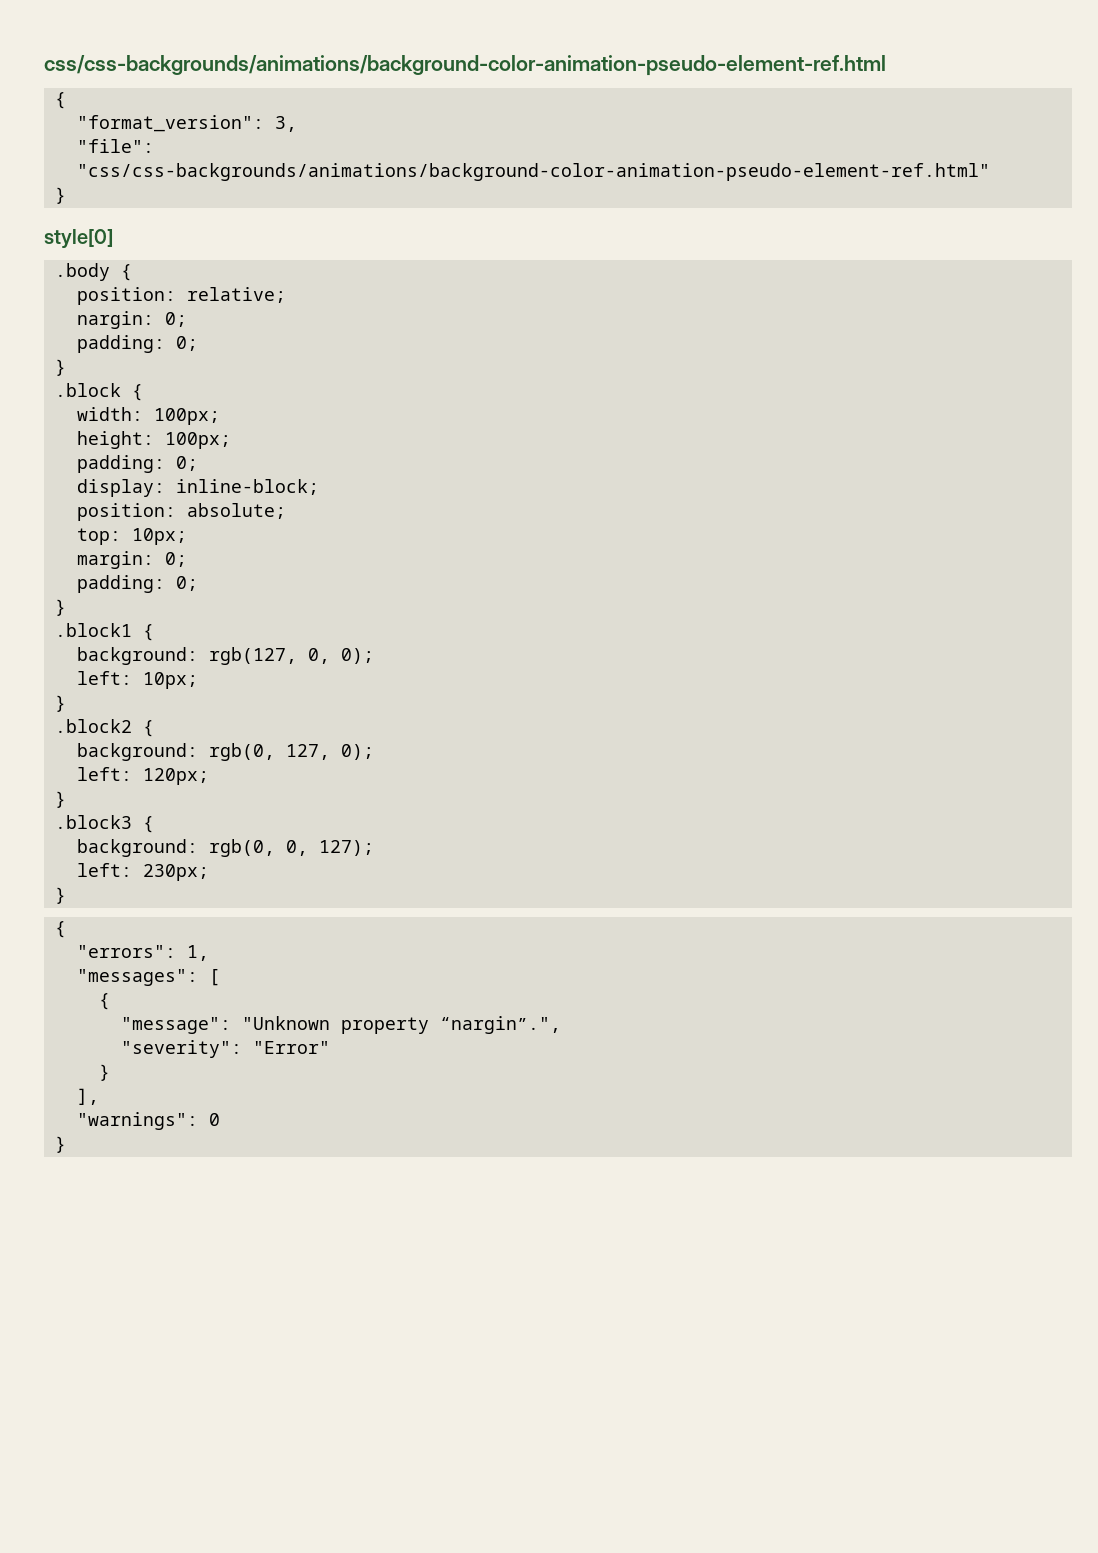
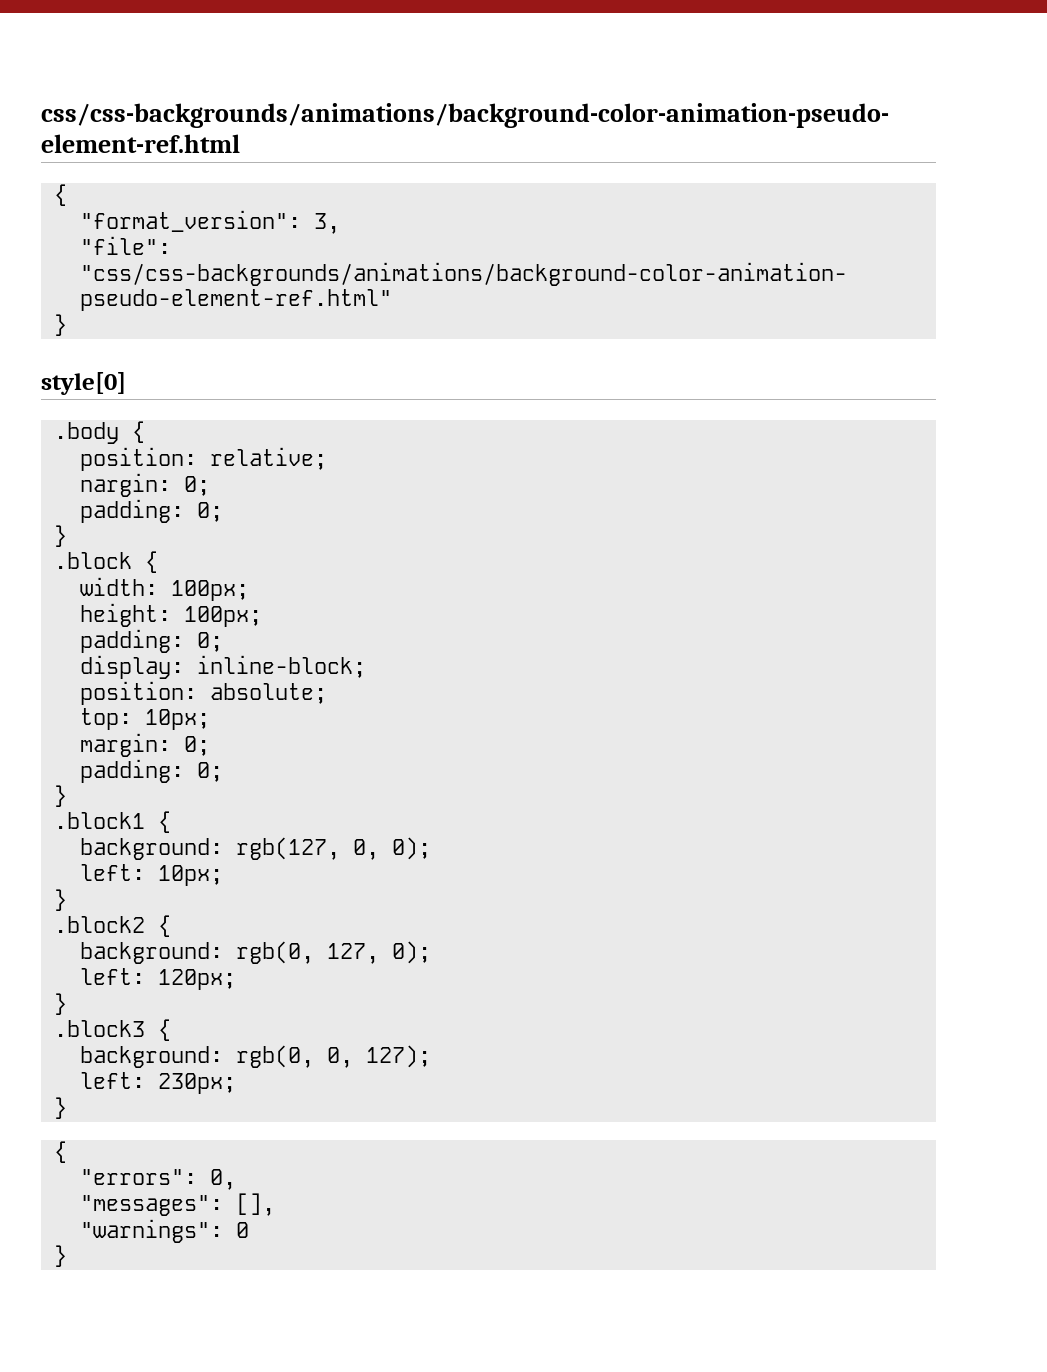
- "errors": 1,
+ "errors": 0,
- "messages": [
- {
- "message": "Unknown property “nargin”.",
- "severity": "Error"
- }
- ],
+ "messages": [],

